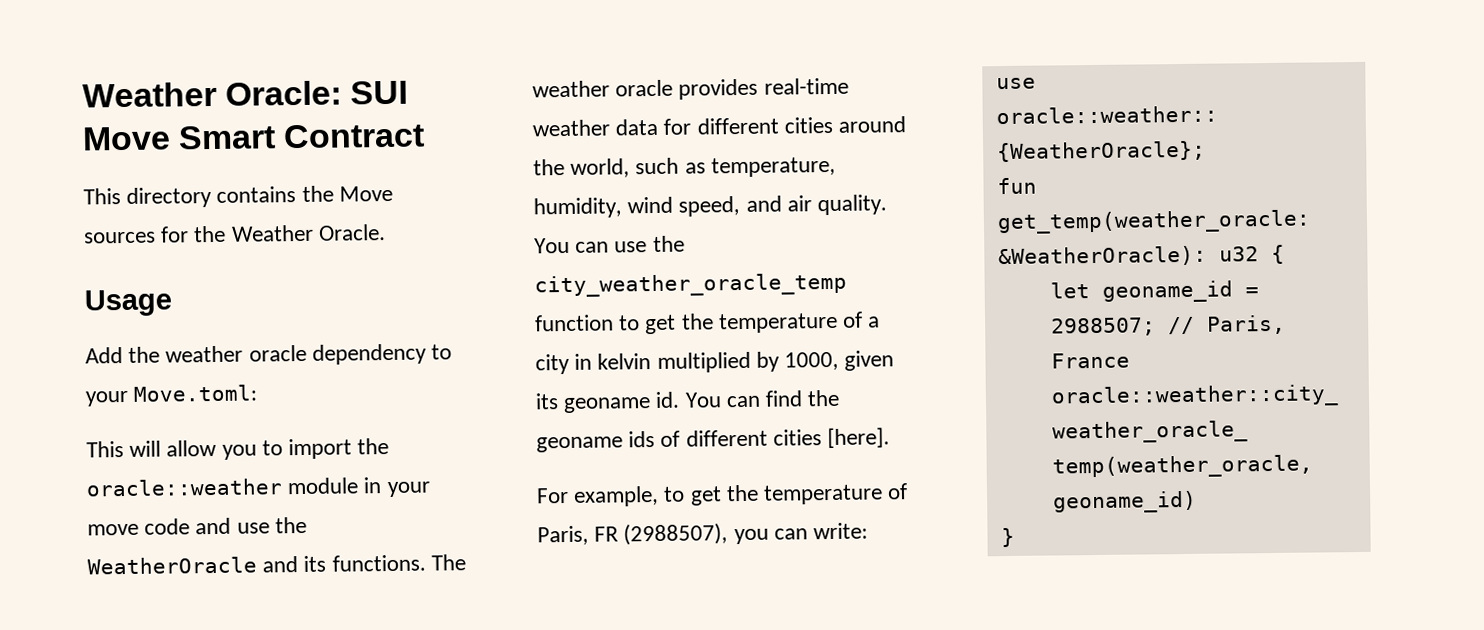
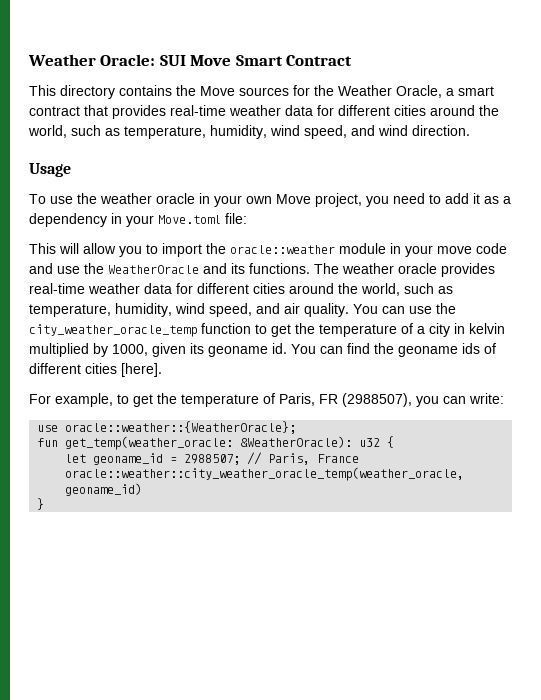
- This directory contains the Move sources for the Weather Oracle.
+ This directory contains the Move sources for the Weather Oracle, a smart contract that provides real-time weather data for different cities around the world, such as temperature, humidity, wind speed, and wind direction.
- Add the weather oracle dependency to your Move.toml:
+ To use the weather oracle in your own Move project, you need to add it as a dependency in your Move.toml file:

